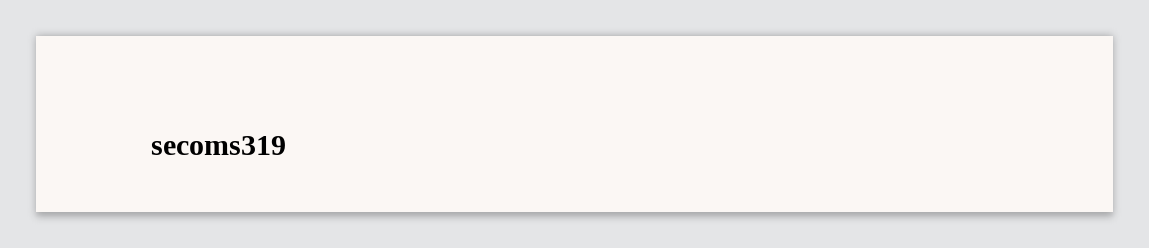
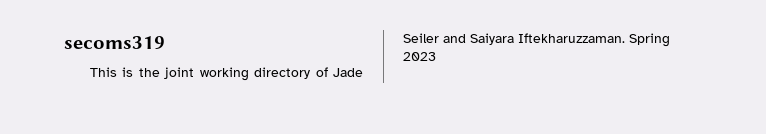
+ This is the joint working directory of Jade Seiler and Saiyara Iftekharuzzaman. Spring 2023

